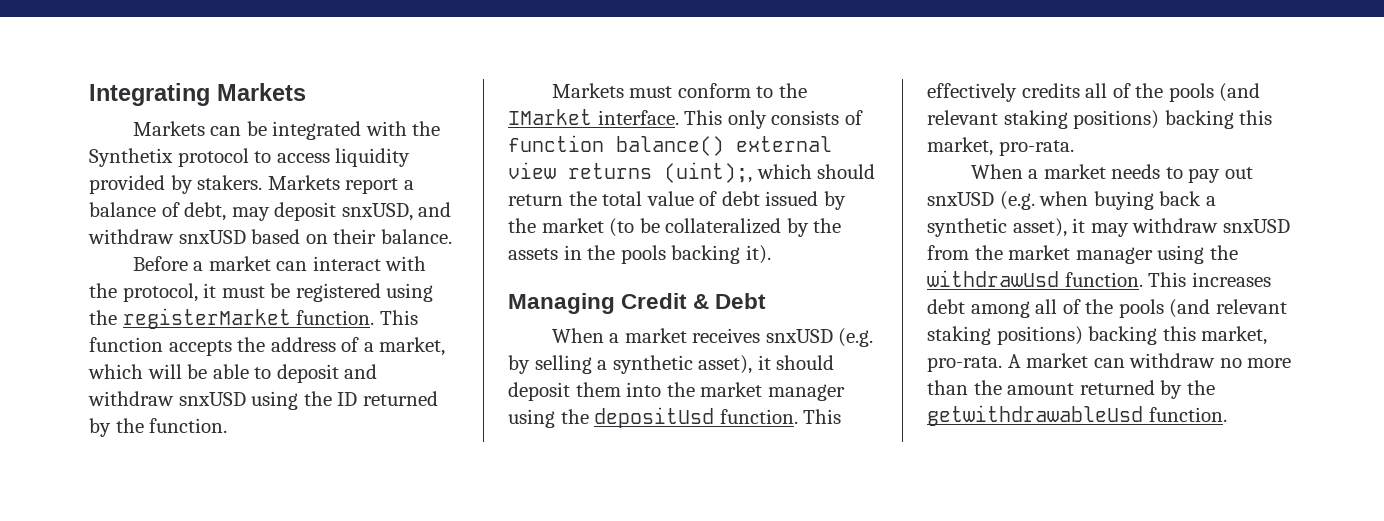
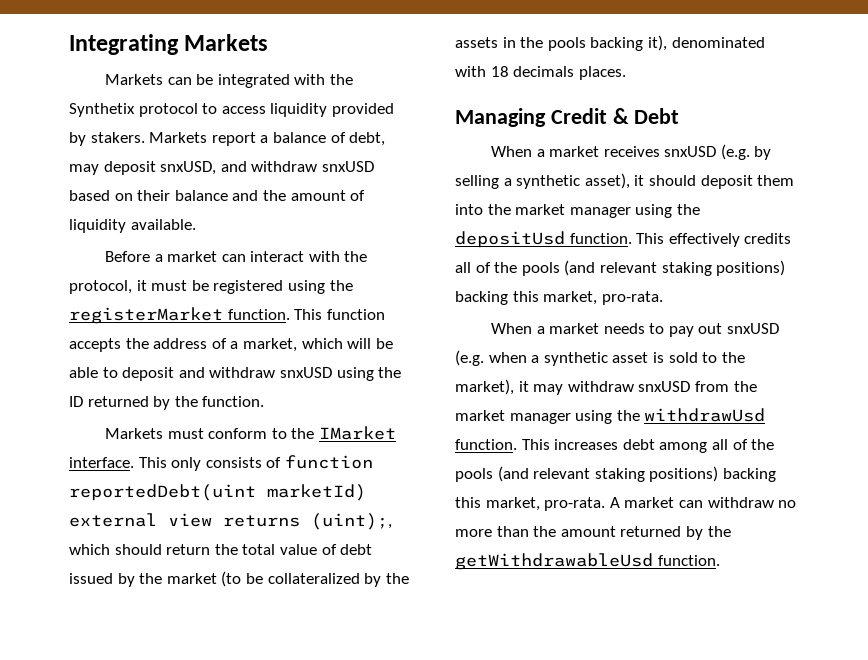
- Markets report a balance of debt, may deposit snxUSD, and withdraw snxUSD based on their balance.
+ Markets report a balance of debt, may deposit snxUSD, and withdraw snxUSD based on their balance and the amount of liquidity available.
- This only consists of function balance() external view returns (uint);, which should return the total value of debt issued by the market (to be collateralized by the assets in the pools backing it).
+ This only consists of function reportedDebt(uint marketId) external view returns (uint);, which should return the total value of debt issued by the market (to be collateralized by the assets in the pools backing it), denominated with 18 decimals places.
- When a market needs to pay out snxUSD (e.g. when buying back a synthetic asset), it may withdraw snxUSD from the market manager using the withdrawUsd function.
+ When a market needs to pay out snxUSD (e.g. when a synthetic asset is sold to the market), it may withdraw snxUSD from the market manager using the withdrawUsd function.
- A market can withdraw no more than the amount returned by the getwithdrawableUsd function.
+ A market can withdraw no more than the amount returned by the getWithdrawableUsd function.

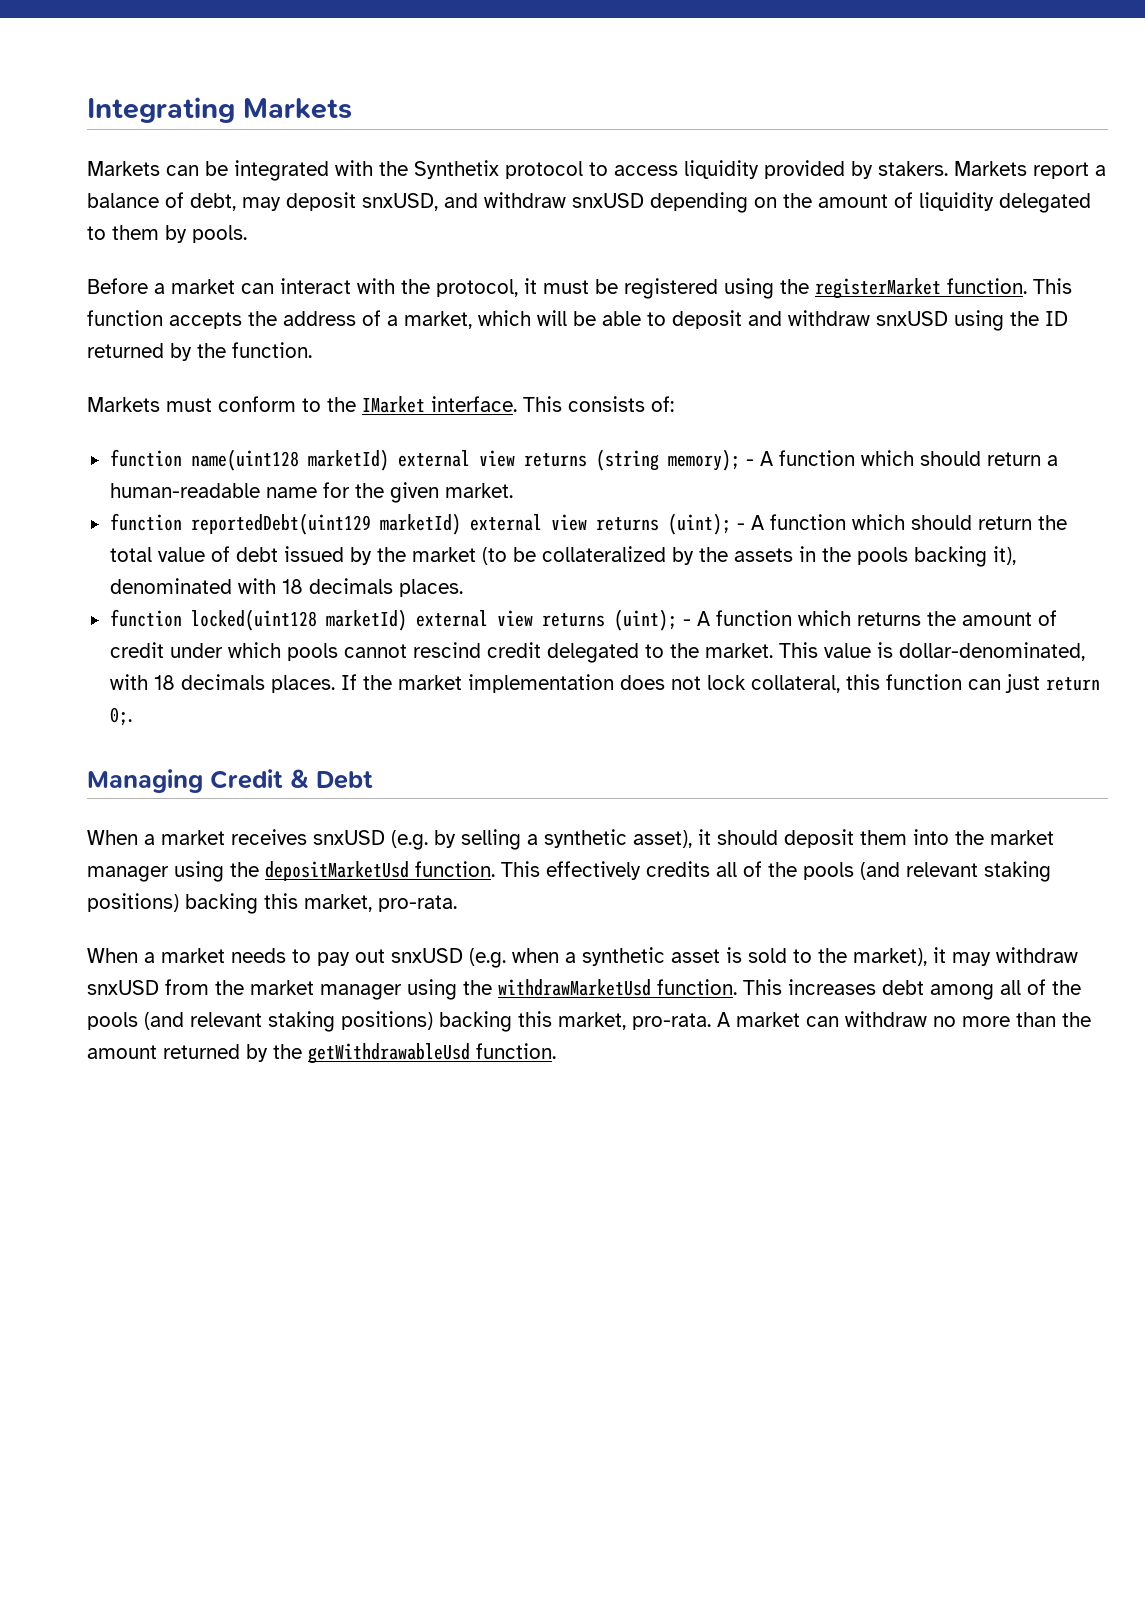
- Markets report a balance of debt, may deposit snxUSD, and withdraw snxUSD based on their balance and the amount of liquidity available.
+ Markets report a balance of debt, may deposit snxUSD, and withdraw snxUSD depending on the amount of liquidity delegated to them by pools.
- This only consists of function reportedDebt(uint marketId) external view returns (uint);, which should return the total value of debt issued by the market (to be collateralized by the assets in the pools backing it), denominated with 18 decimals places.
+ This consists of:
+ function name(uint128 marketId) external view returns (string memory); - A function which should return a human-readable name for the given market.
+ function reportedDebt(uint129 marketId) external view returns (uint); - A function which should return the total value of debt issued by the market (to be collateralized by the assets in the pools backing it), denominated with 18 decimals places.
+ function locked(uint128 marketId) external view returns (uint); - A function which returns the amount of credit under which pools cannot rescind credit delegated to the market. This value is dollar-denominated, with 18 decimals places. If the market implementation does not lock collateral, this function can just return 0;.
- When a market receives snxUSD (e.g. by selling a synthetic asset), it should deposit them into the market manager using the depositUsd function.
+ When a market receives snxUSD (e.g. by selling a synthetic asset), it should deposit them into the market manager using the depositMarketUsd function.
- When a market needs to pay out snxUSD (e.g. when a synthetic asset is sold to the market), it may withdraw snxUSD from the market manager using the withdrawUsd function.
+ When a market needs to pay out snxUSD (e.g. when a synthetic asset is sold to the market), it may withdraw snxUSD from the market manager using the withdrawMarketUsd function.

